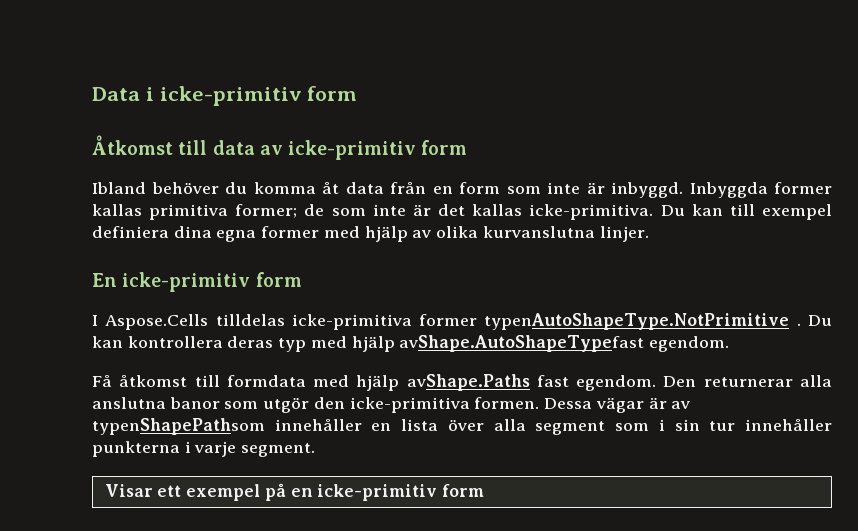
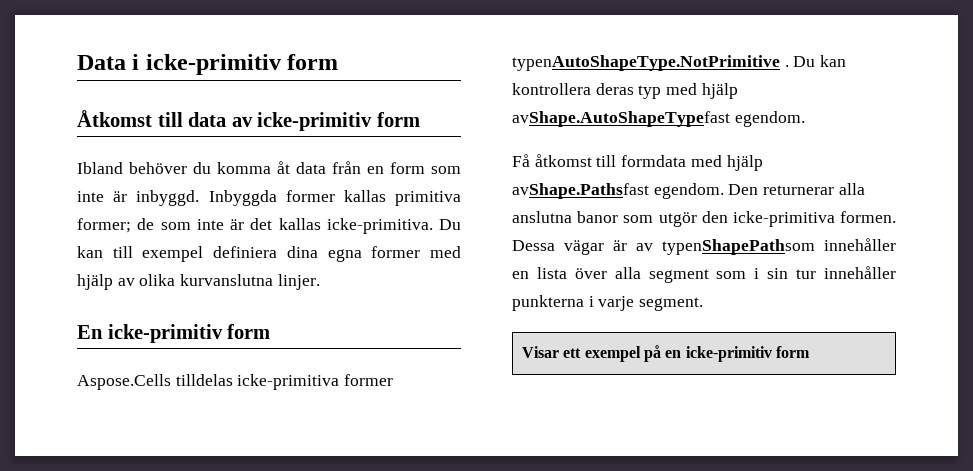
- I Aspose.Cells tilldelas icke-primitiva former typenAutoShapeType.NotPrimitive .
+ Aspose.Cells tilldelas icke-primitiva former typenAutoShapeType.NotPrimitive .
- Få åtkomst till formdata med hjälp avShape.Paths fast egendom.
+ Få åtkomst till formdata med hjälp avShape.Pathsfast egendom.

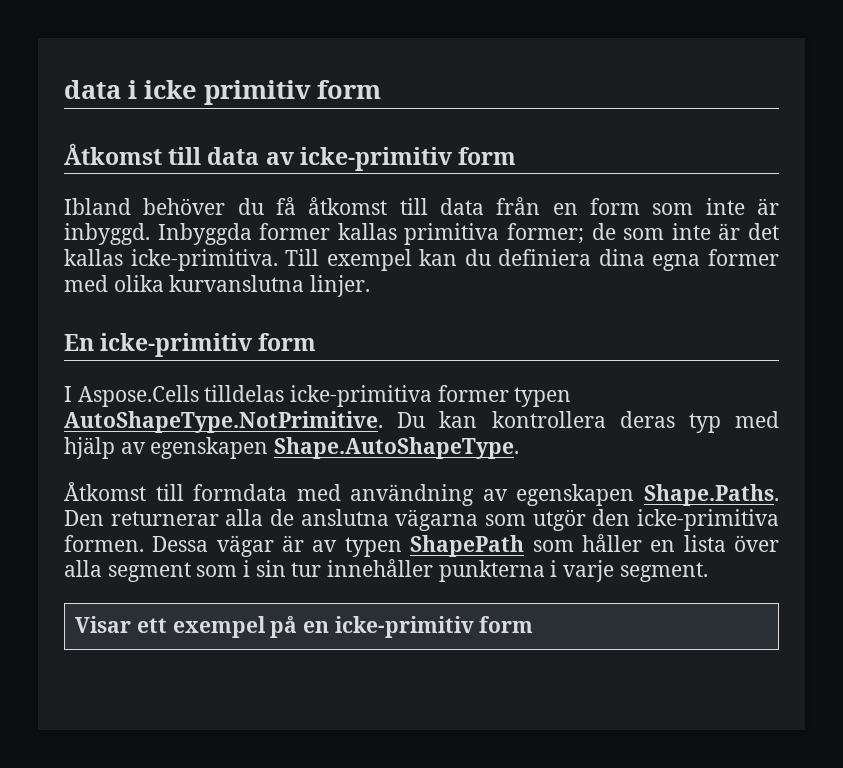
- Data i icke-primitiv form
+ data i icke primitiv form
- Ibland behöver du komma åt data från en form som inte är inbyggd.
+ Ibland behöver du få åtkomst till data från en form som inte är inbyggd.
- Du kan till exempel definiera dina egna former med hjälp av olika kurvanslutna linjer.
+ Till exempel kan du definiera dina egna former med olika kurvanslutna linjer.
- Aspose.Cells tilldelas icke-primitiva former typenAutoShapeType.NotPrimitive . Du kan kontrollera deras typ med hjälp avShape.AutoShapeTypefast egendom.
- Få åtkomst till formdata med hjälp avShape.Pathsfast egendom. Den returnerar alla anslutna banor som utgör den icke-primitiva formen.
+ I Aspose.Cells tilldelas icke-primitiva former typen AutoShapeType.NotPrimitive. Du kan kontrollera deras typ med hjälp av egenskapen Shape.AutoShapeType.
+ Åtkomst till formdata med användning av egenskapen Shape.Paths. Den returnerar alla de anslutna vägarna som utgör den icke-primitiva formen.
- Dessa vägar är av typenShapePathsom innehåller en lista över alla segment som i sin tur innehåller punkterna i varje segment.
+ Dessa vägar är av typen ShapePath som håller en lista över alla segment som i sin tur innehåller punkterna i varje segment.

